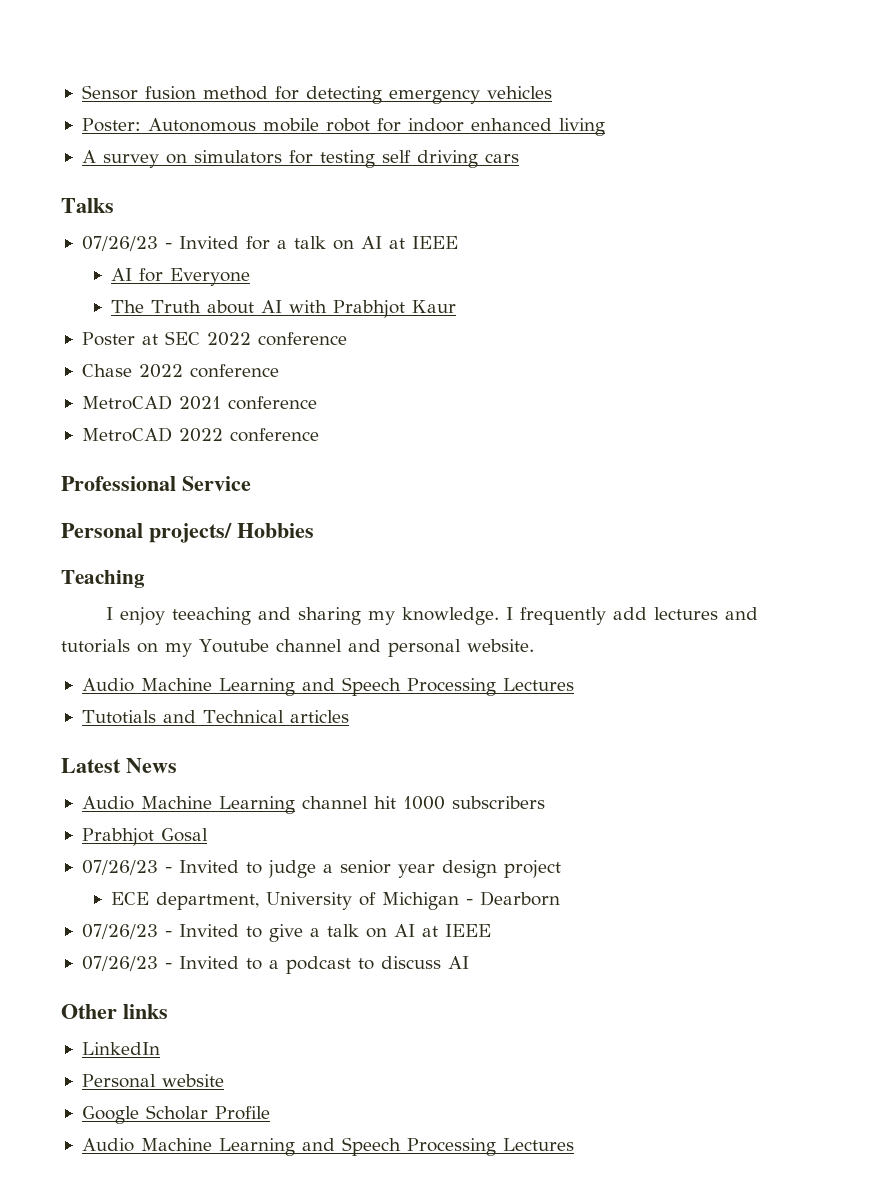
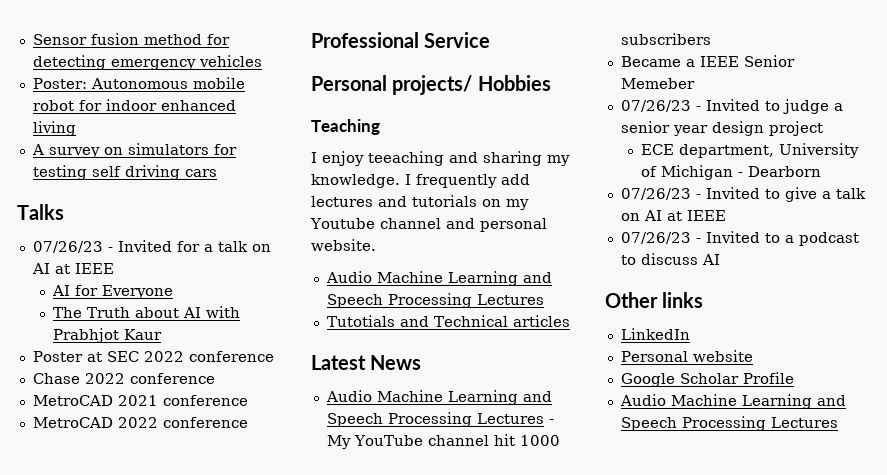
- Audio Machine Learning channel hit 1000 subscribers
+ Audio Machine Learning and Speech Processing Lectures - My YouTube channel hit 1000 subscribers
- Prabhjot Gosal
+ Became a IEEE Senior Memeber

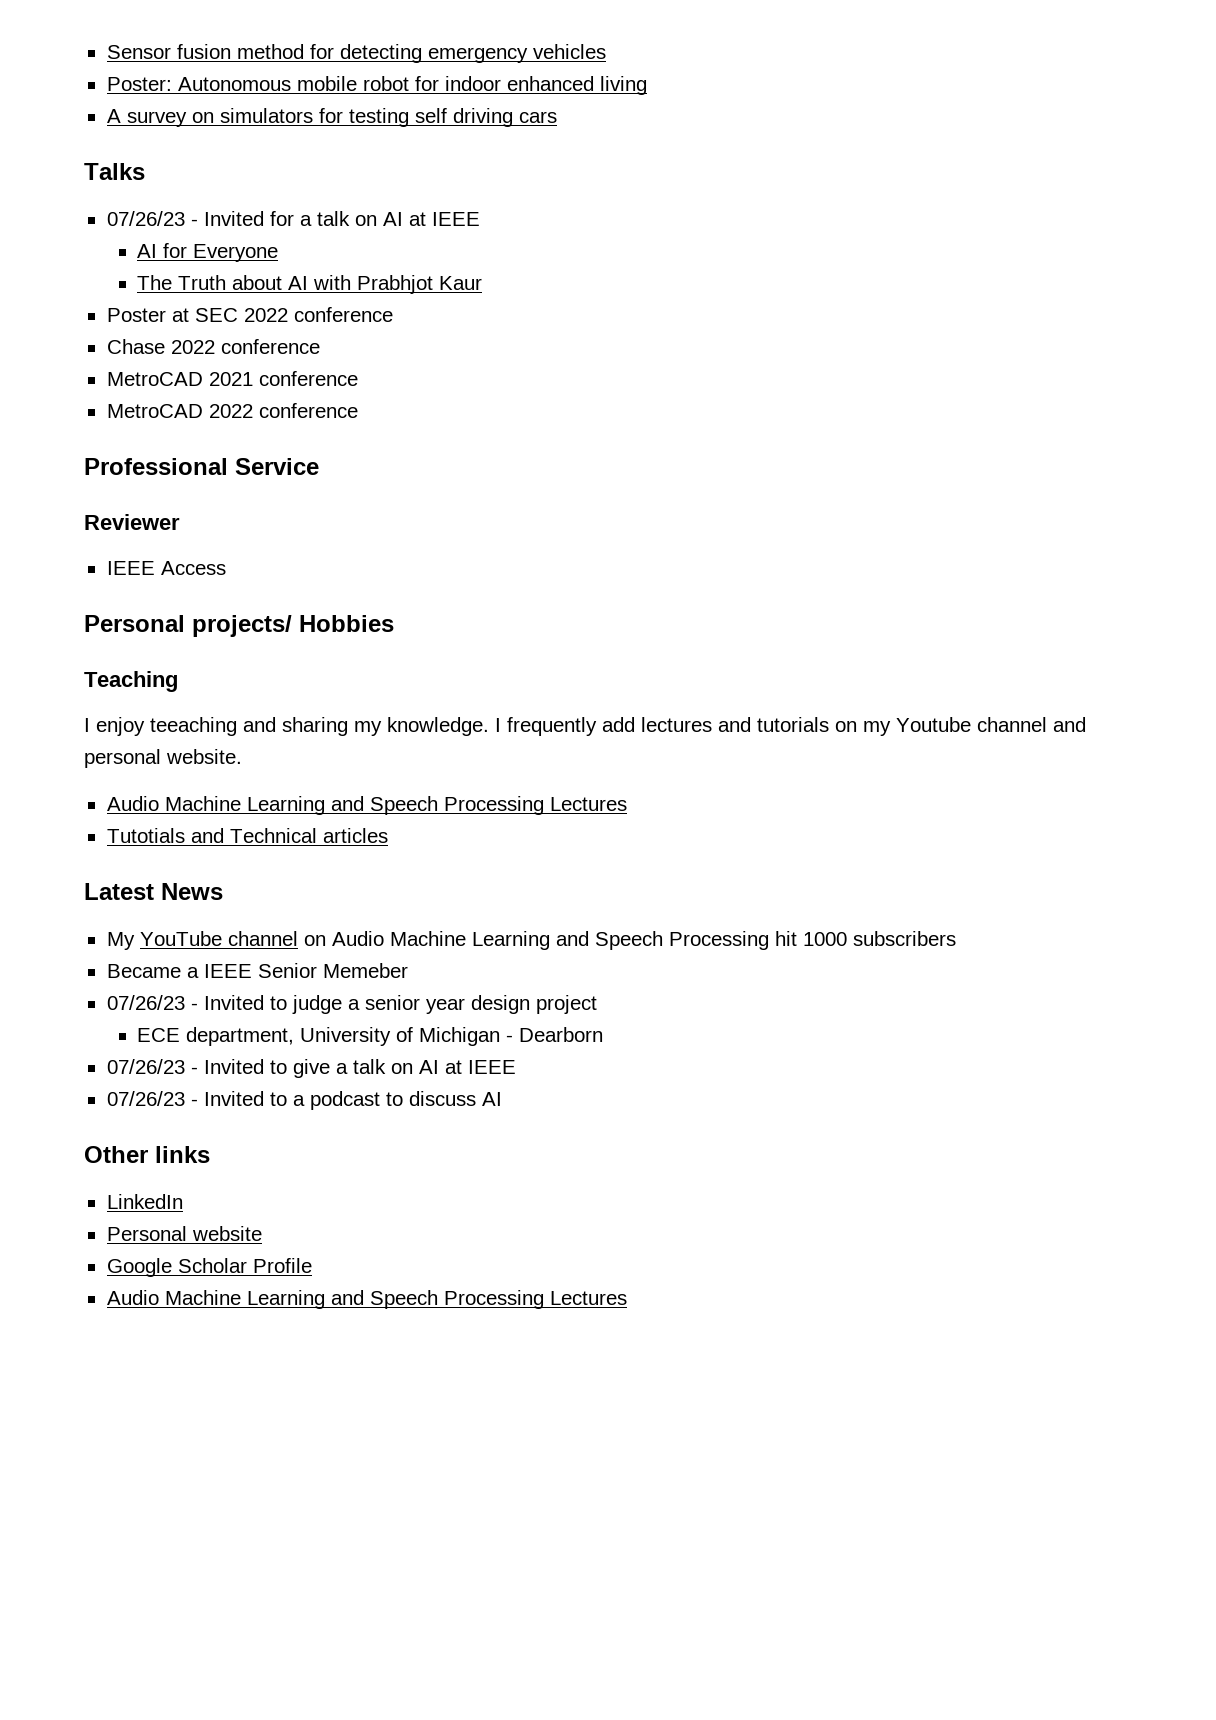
+ Reviewer
+ IEEE Access
- Audio Machine Learning and Speech Processing Lectures - My YouTube channel hit 1000 subscribers
+ My YouTube channel on Audio Machine Learning and Speech Processing hit 1000 subscribers

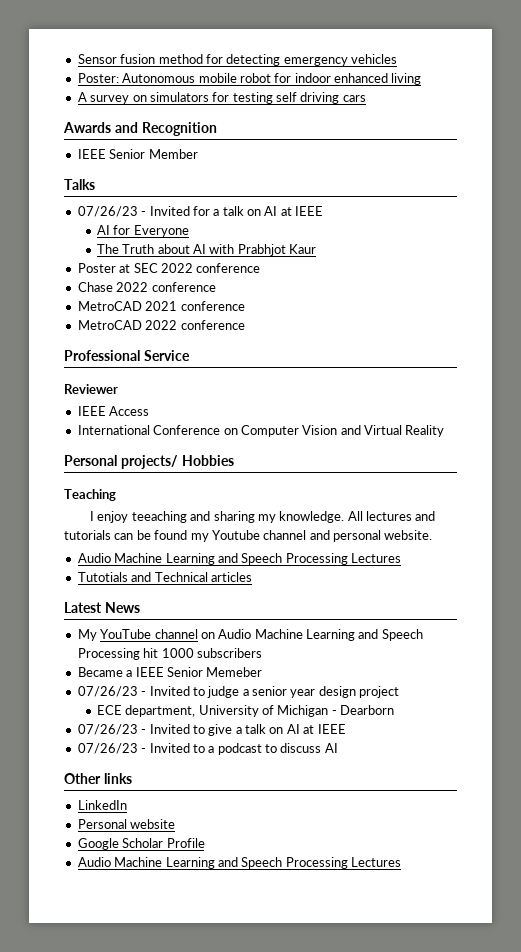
+ Awards and Recognition
+ IEEE Senior Member
+ International Conference on Computer Vision and Virtual Reality
- I frequently add lectures and tutorials on my Youtube channel and personal website.
+ All lectures and tutorials can be found my Youtube channel and personal website.

